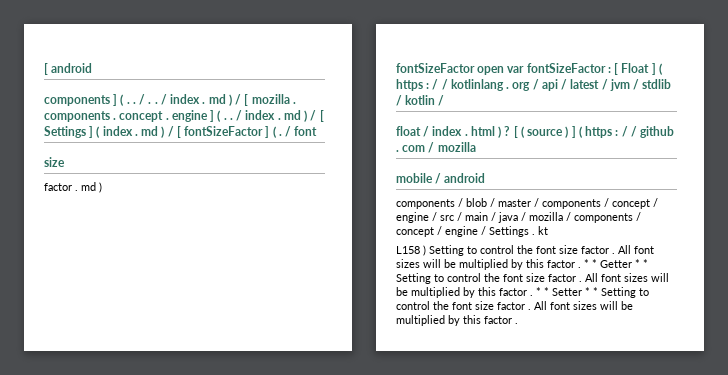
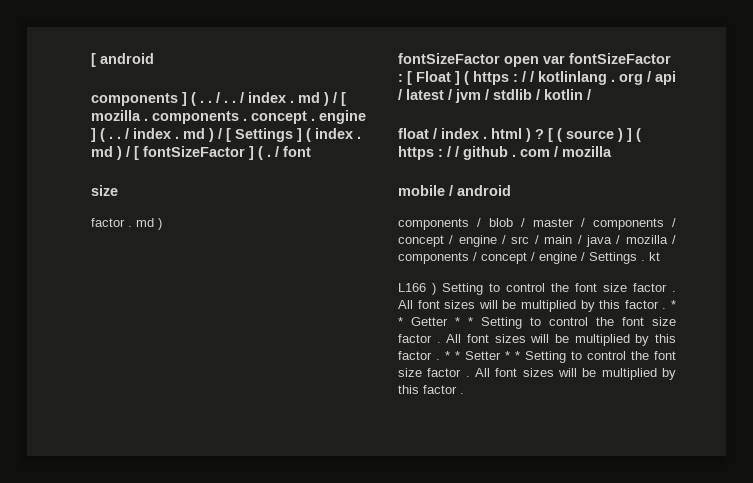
- L158 ) Setting to control the font size factor .
+ L166 ) Setting to control the font size factor .

